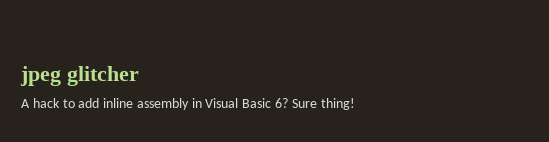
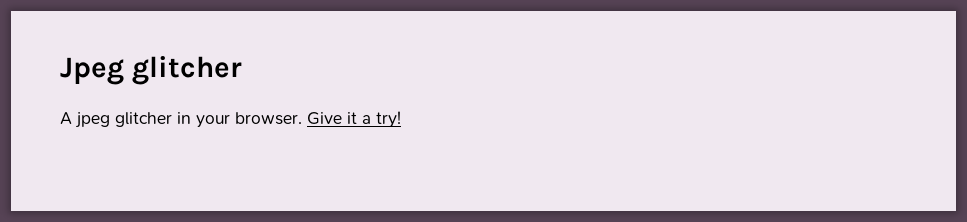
- jpeg glitcher
+ Jpeg glitcher
- A hack to add inline assembly in Visual Basic 6? Sure thing!
+ A jpeg glitcher in your browser. Give it a try!

